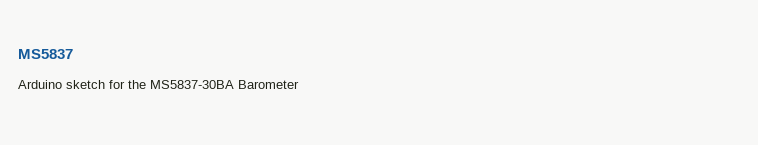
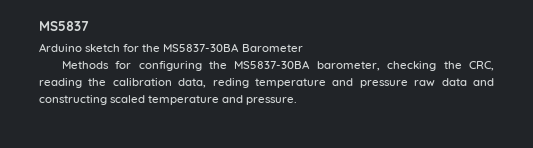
+ Methods for configuring the MS5837-30BA barometer, checking the CRC, reading the calibration data, reding temperature and pressure raw data and constructing scaled temperature and pressure.

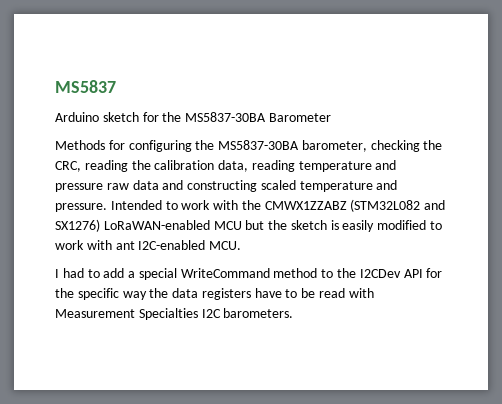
- Methods for configuring the MS5837-30BA barometer, checking the CRC, reading the calibration data, reding temperature and pressure raw data and constructing scaled temperature and pressure.
+ Methods for configuring the MS5837-30BA barometer, checking the CRC, reading the calibration data, reading temperature and pressure raw data and constructing scaled temperature and pressure.
+ Intended to work with the CMWX1ZZABZ (STM32L082 and SX1276) LoRaWAN-enabled MCU but the sketch is easily modified to work with ant I2C-enabled MCU.
+ I had to add a special WriteCommand method to the I2CDev API for the specific way the data registers have to be read with Measurement Specialties I2C barometers.

